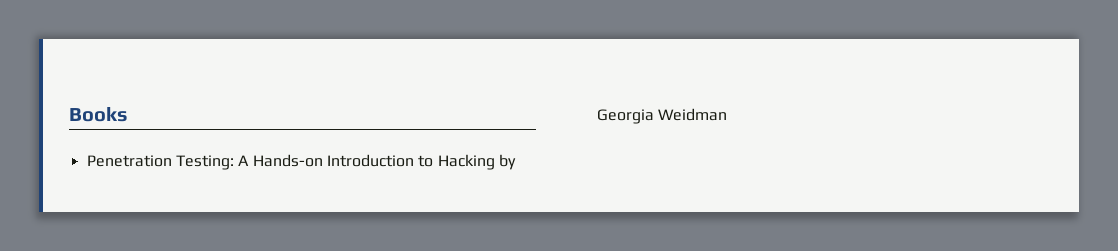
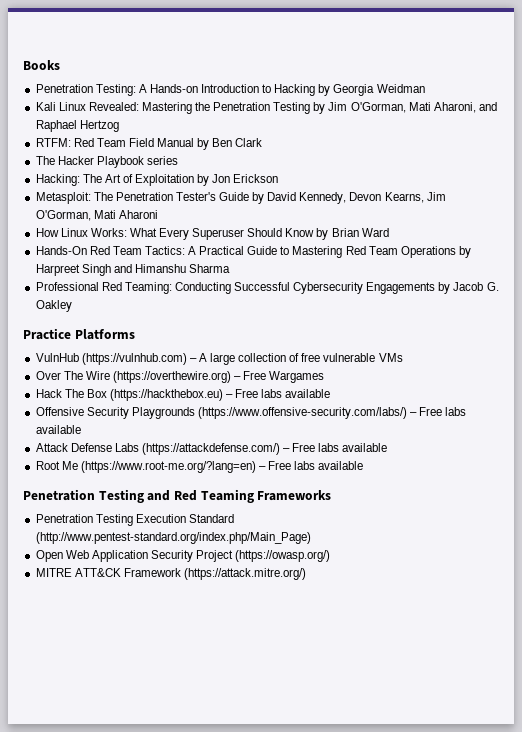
+ Kali Linux Revealed: Mastering the Penetration Testing by Jim O'Gorman, Mati Aharoni, and Raphael Hertzog
+ RTFM: Red Team Field Manual by Ben Clark
+ The Hacker Playbook series
+ Hacking: The Art of Exploitation by Jon Erickson
+ Metasploit: The Penetration Tester's Guide by David Kennedy, Devon Kearns, Jim O'Gorman, Mati Aharoni
+ How Linux Works: What Every Superuser Should Know by Brian Ward
+ Hands-On Red Team Tactics: A Practical Guide to Mastering Red Team Operations by Harpreet Singh and Himanshu Sharma
+ Professional Red Teaming: Conducting Successful Cybersecurity Engagements by Jacob G. Oakley
+ Practice Platforms
+ VulnHub (https://vulnhub.com) – A large collection of free vulnerable VMs
+ Over The Wire (https://overthewire.org) – Free Wargames
+ Hack The Box (https://hackthebox.eu) – Free labs available
+ Offensive Security Playgrounds (https://www.offensive-security.com/labs/) – Free labs available
+ Attack Defense Labs (https://attackdefense.com/) – Free labs available
+ Root Me (https://www.root-me.org/?lang=en) – Free labs available
+ Penetration Testing and Red Teaming Frameworks
+ Penetration Testing Execution Standard (http://www.pentest-standard.org/index.php/Main_Page)
+ Open Web Application Security Project (https://owasp.org/)
+ MITRE ATT&CK Framework (https://attack.mitre.org/)

